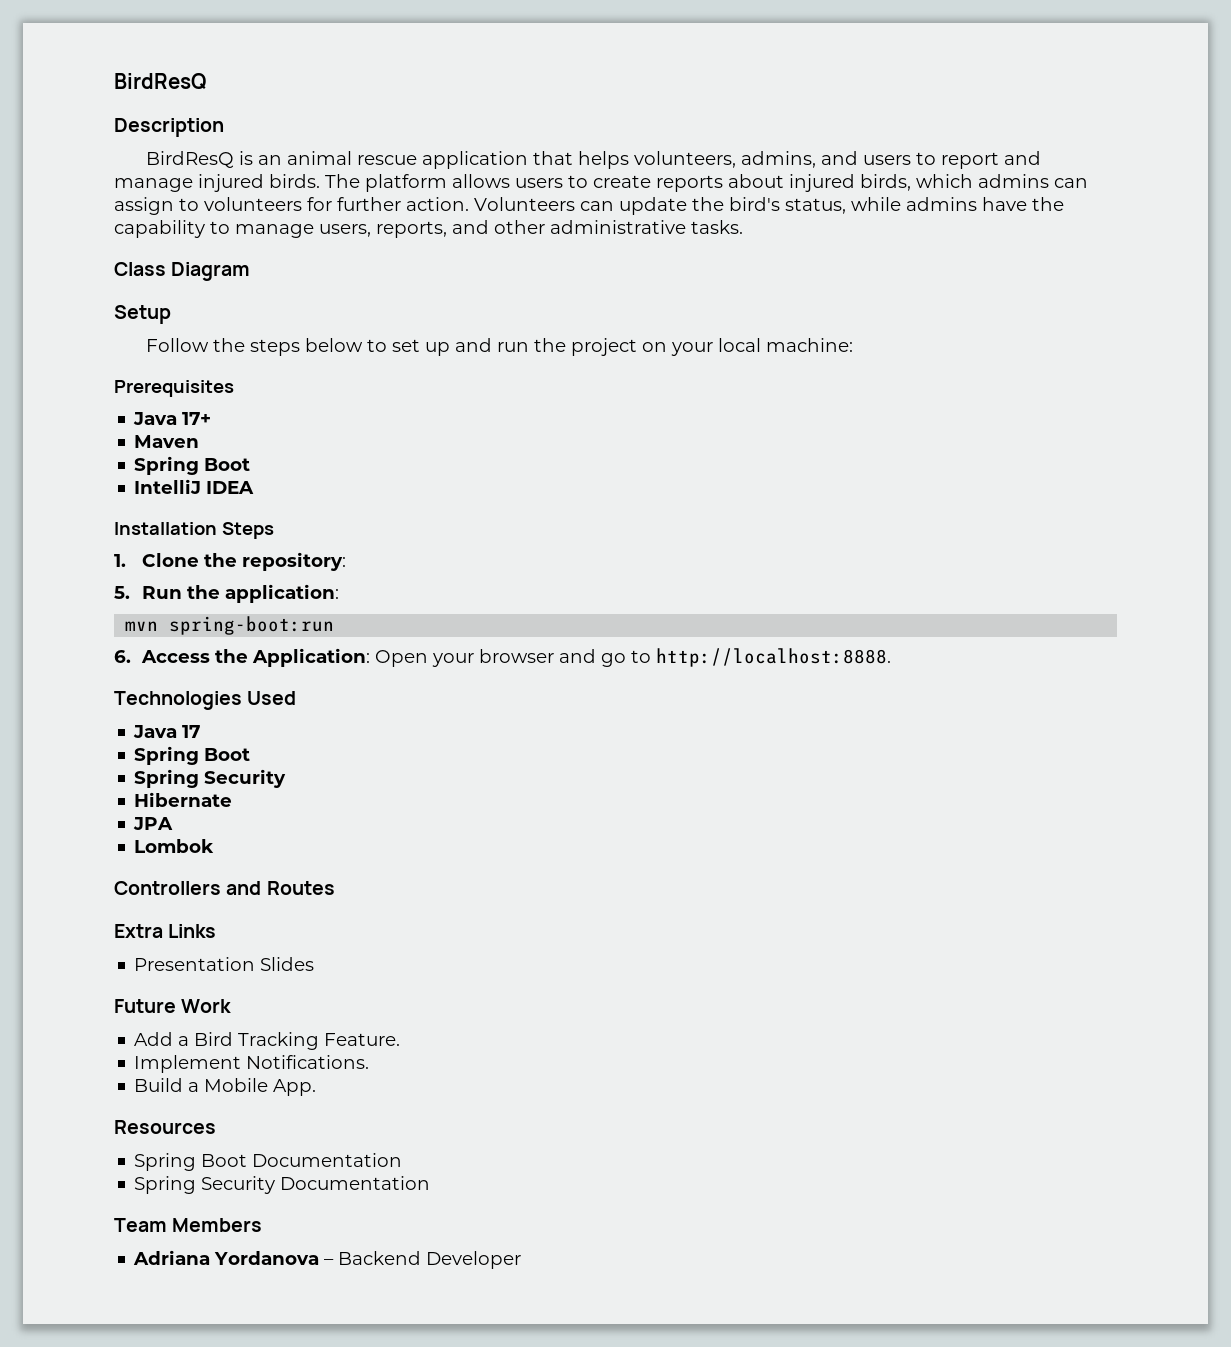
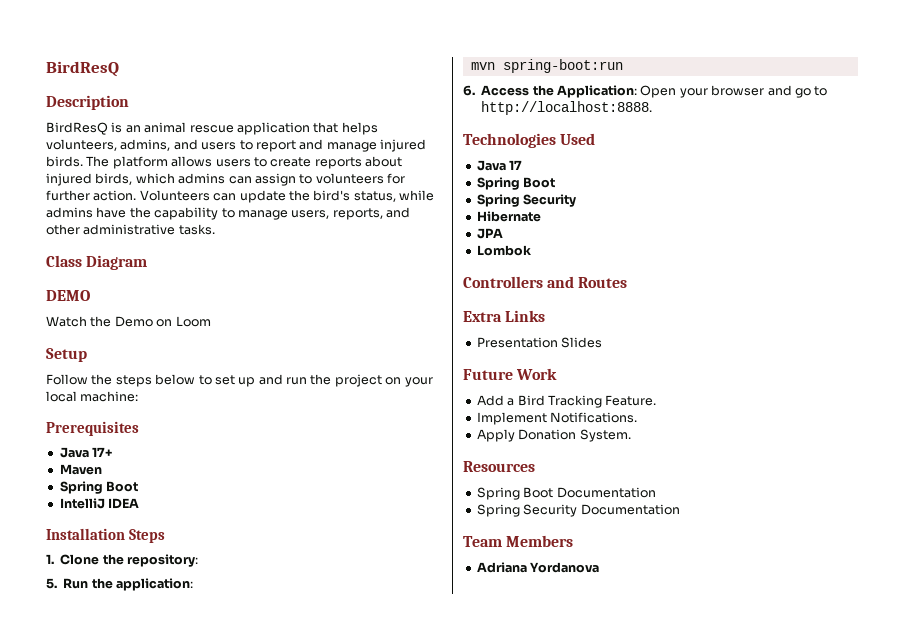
+ DEMO
+ Watch the Demo on Loom
- Build a Mobile App.
+ Apply Donation System.
- Adriana Yordanova – Backend Developer
+ Adriana Yordanova

